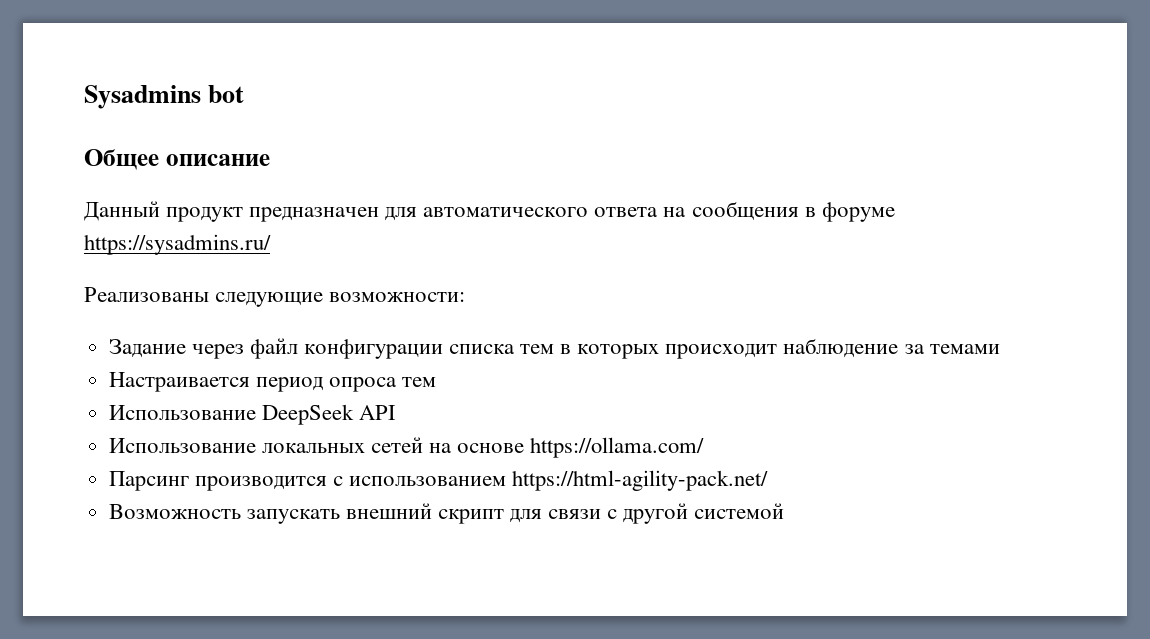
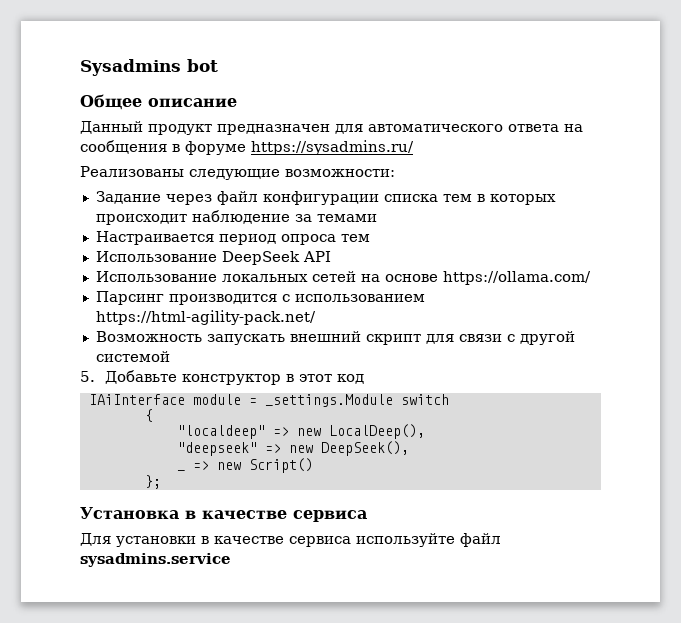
+ 5. Добавьте конструктор в этот код
+ IAiInterface module = _settings.Module switch
+ {
+ "localdeep" => new LocalDeep(),
+ "deepseek" => new DeepSeek(),
+ _ => new Script()
+ };
+ Установка в качестве сервиса
+ Для установки в качестве сервиса используйте файл sysadmins.service

